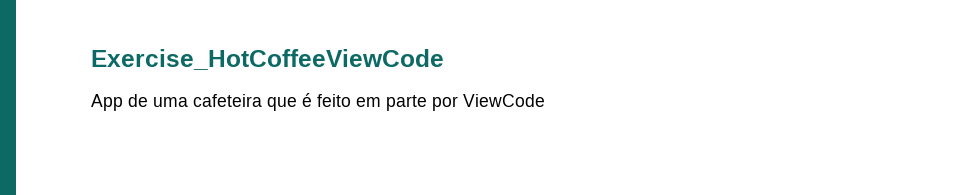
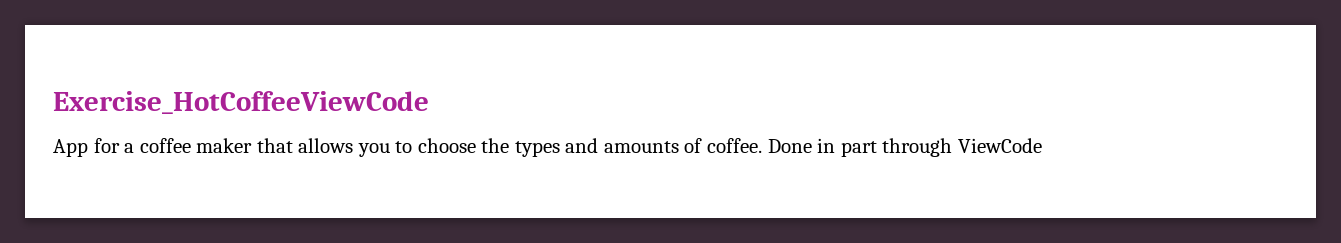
- App de uma cafeteira que é feito em parte por ViewCode
+ App for a coffee maker that allows you to choose the types and amounts of coffee. Done in part through ViewCode

